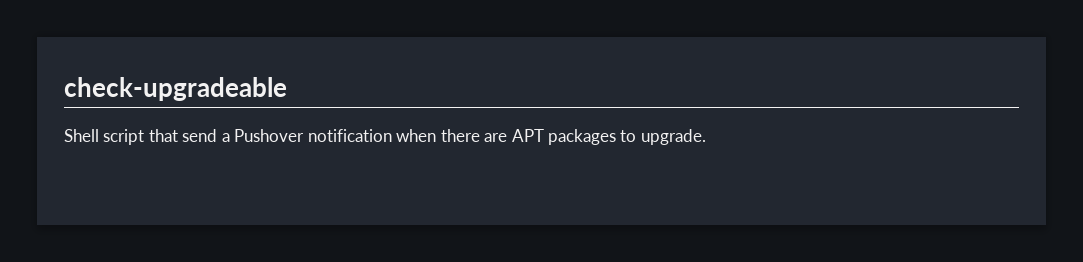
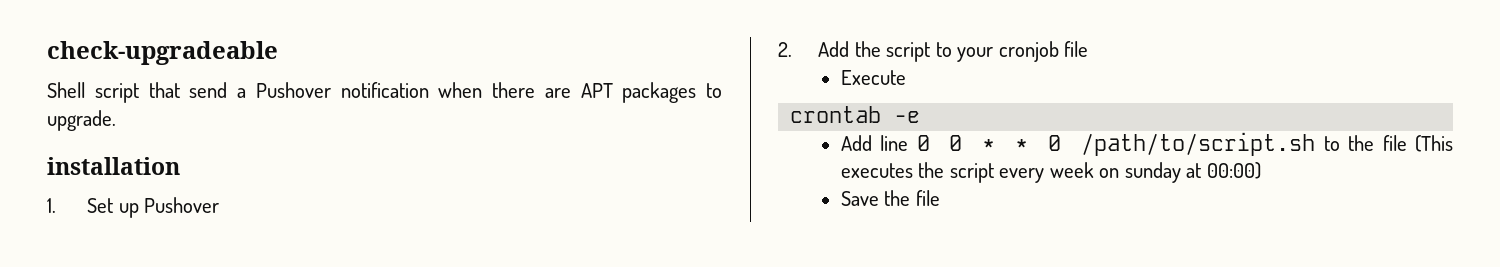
+ installation
+ 1. Set up Pushover
+ 2. Add the script to your cronjob file
+ Execute
+ crontab -e
+ Add line 0 0 * * 0 /path/to/script.sh to the file (This executes the script every week on sunday at 00:00)
+ Save the file

